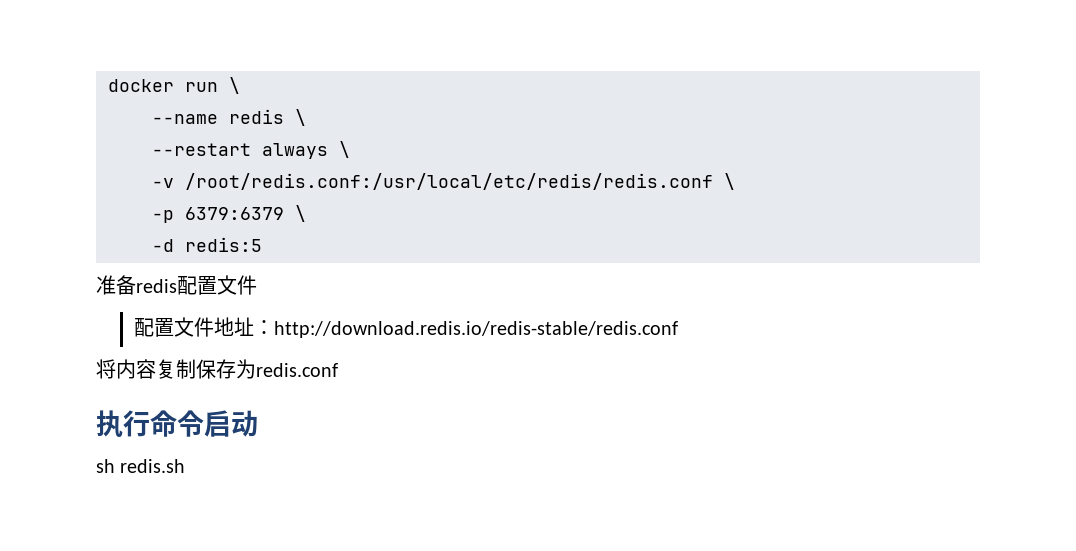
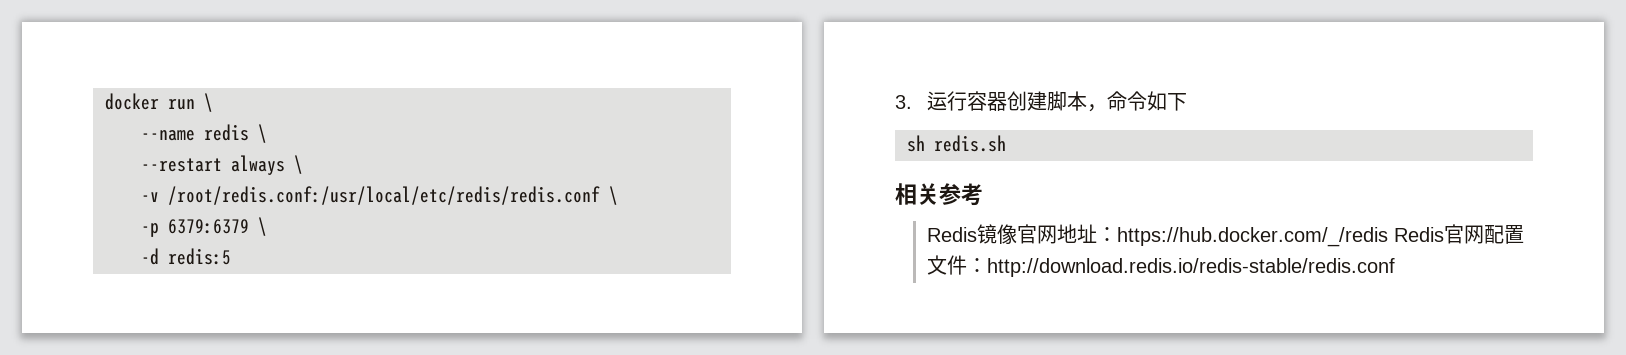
- 准备redis配置文件
- 配置文件地址：http://download.redis.io/redis-stable/redis.conf
+ 3.运行容器创建脚本，命令如下
+ sh redis.sh
+ 相关参考
+ Redis镜像官网地址：https://hub.docker.com/_/redis Redis官网配置文件：http://download.redis.io/redis-stable/redis.conf
- 将内容复制保存为redis.conf
- 执行命令启动
- sh redis.sh

